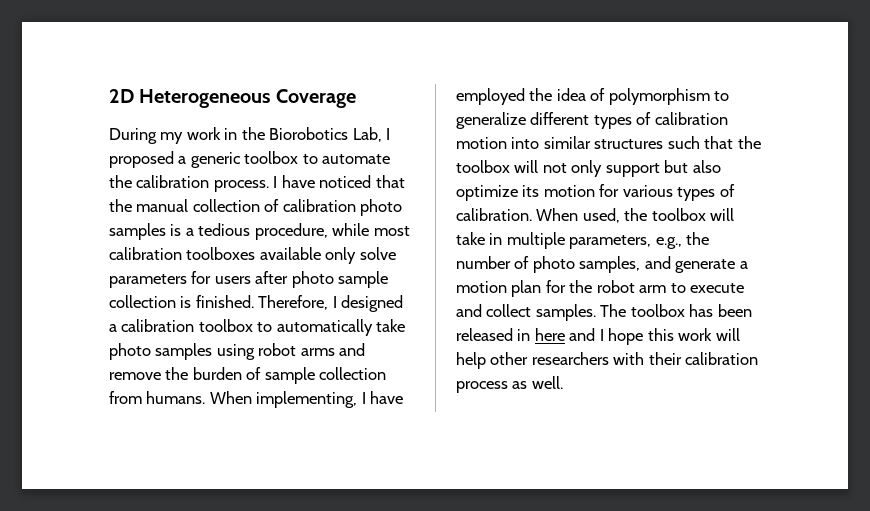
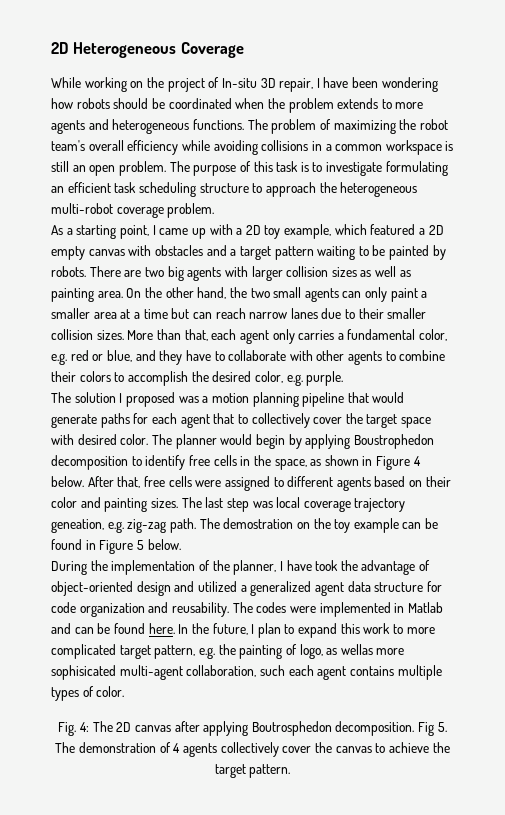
- During my work in the Biorobotics Lab, I proposed a generic toolbox to automate the calibration process. I have noticed that the manual collection of calibration photo samples is a tedious procedure, while most calibration toolboxes available only solve parameters for users after photo sample collection is finished. Therefore, I designed a calibration toolbox to automatically take photo samples using robot arms and remove the burden of sample collection from humans. When implementing, I have employed the idea of polymorphism to generalize different types of calibration motion into similar structures such that the toolbox will not only support but also optimize its motion for various types of calibration. When used, the toolbox will take in multiple parameters, e.g., the number of photo samples, and generate a motion plan for the robot arm to execute and collect samples. The toolbox has been released in here and I hope this work will help other researchers with their calibration process as well.
+ While working on the project of In-situ 3D repair, I have been wondering how robots should be coordinated when the problem extends to more agents and heterogeneous functions. The problem of maximizing the robot team's overall efficiency while avoiding collisions in a common workspace is still an open problem. The purpose of this task is to investigate formulating an efficient task scheduling structure to approach the heterogeneous multi-robot coverage problem.
+ As a starting point, I came up with a 2D toy example, which featured a 2D empty canvas with obstacles and a target pattern waiting to be painted by robots. There are two big agents with larger collision sizes as well as painting area. On the other hand, the two small agents can only paint a smaller area at a time but can reach narrow lanes due to their smaller collision sizes. More than that, each agent only carries a fundamental color, e.g. red or blue, and they have to collaborate with other agents to combine their colors to accomplish the desired color, e.g. purple.
+ The solution I proposed was a motion planning pipeline that would generate paths for each agent that to collectively cover the target space with desired color. The planner would begin by applying Boustrophedon decomposition to identify free cells in the space, as shown in Figure 4 below. After that, free cells were assigned to different agents based on their color and painting sizes. The last step was local coverage trajectory geneation, e.g. zig-zag path. The demostration on the toy example can be found in Figure 5 below.
+ During the implementation of the planner, I have took the advantage of object-oriented design and utilized a generalized agent data structure for code organization and reusability. The codes were implemented in Matlab and can be found here. In the future, I plan to expand this work to more complicated target pattern, e.g. the painting of logo, as wellas more sophisicated multi-agent collaboration, such each agent contains multiple types of color.
+ Fig. 4: The 2D canvas after applying Boutrosphedon decomposition. Fig 5. The demonstration of 4 agents collectively cover the canvas to achieve the target pattern.

